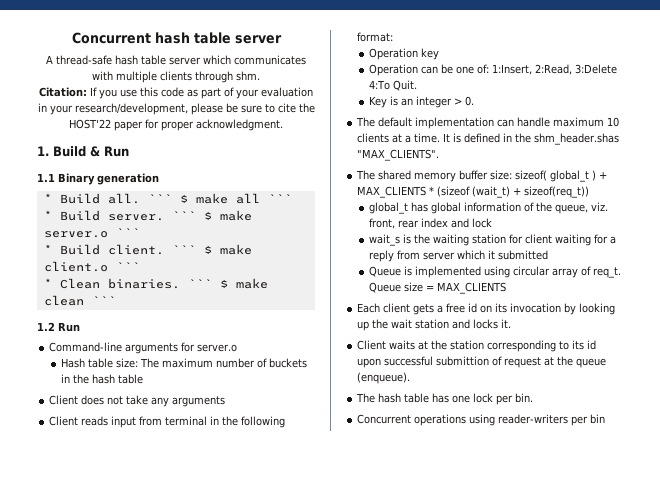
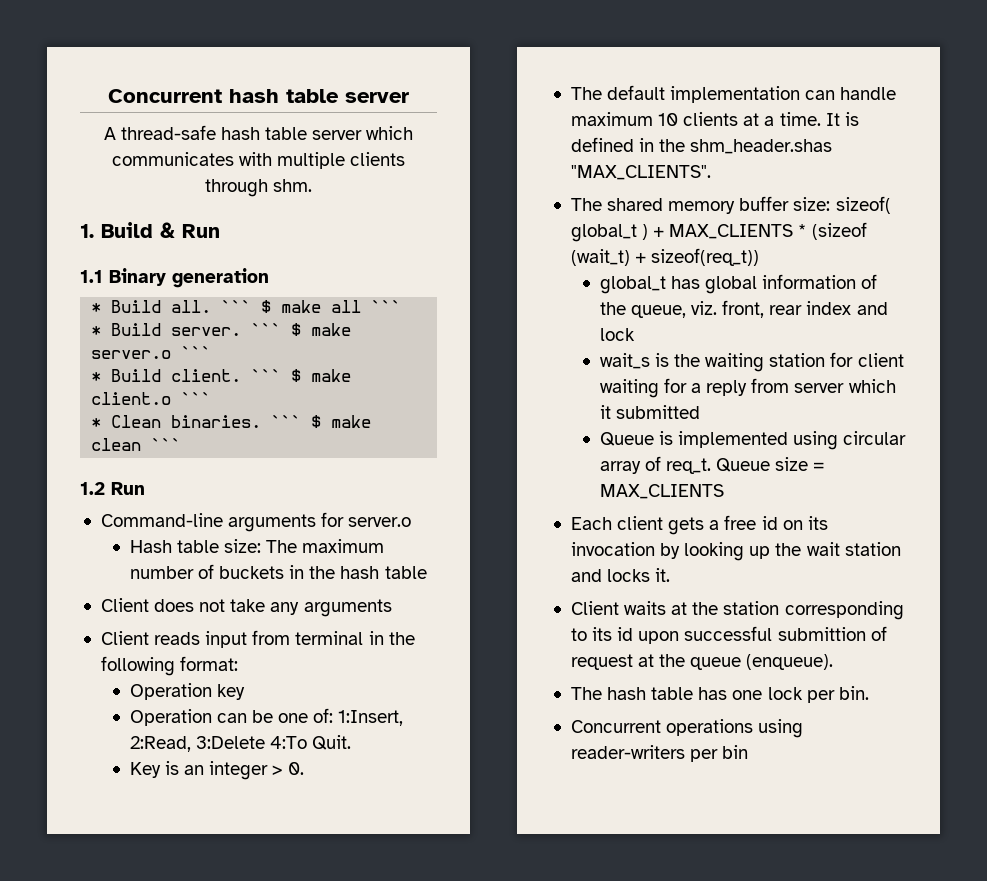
- Citation: If you use this code as part of your evaluation in your research/development, please be sure to cite the HOST'22 paper for proper acknowledgment.

